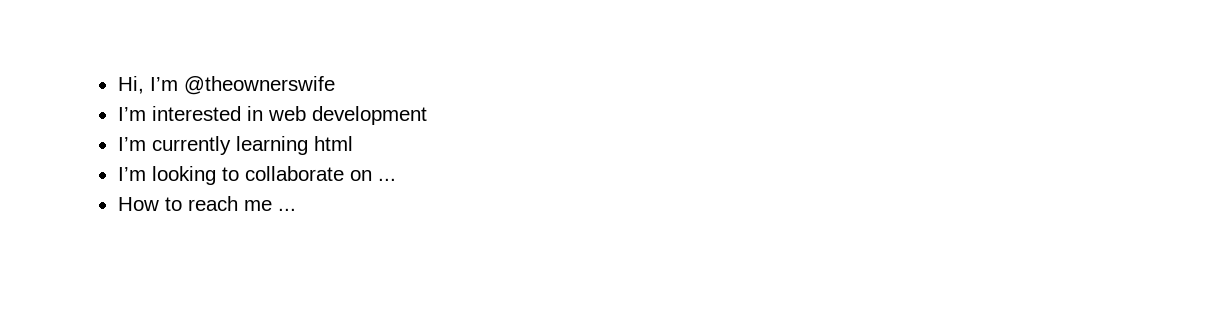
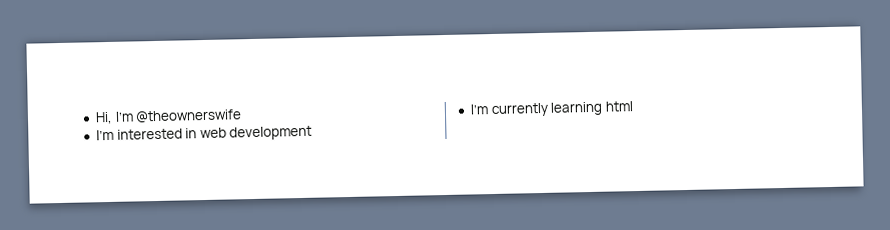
- I’m looking to collaborate on ...
- How to reach me ...

